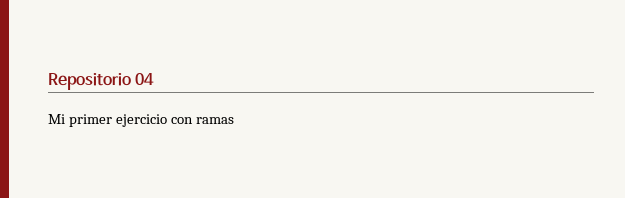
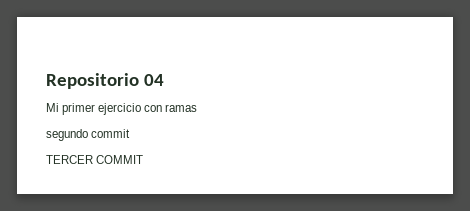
+ segundo commit
+ TERCER COMMIT

